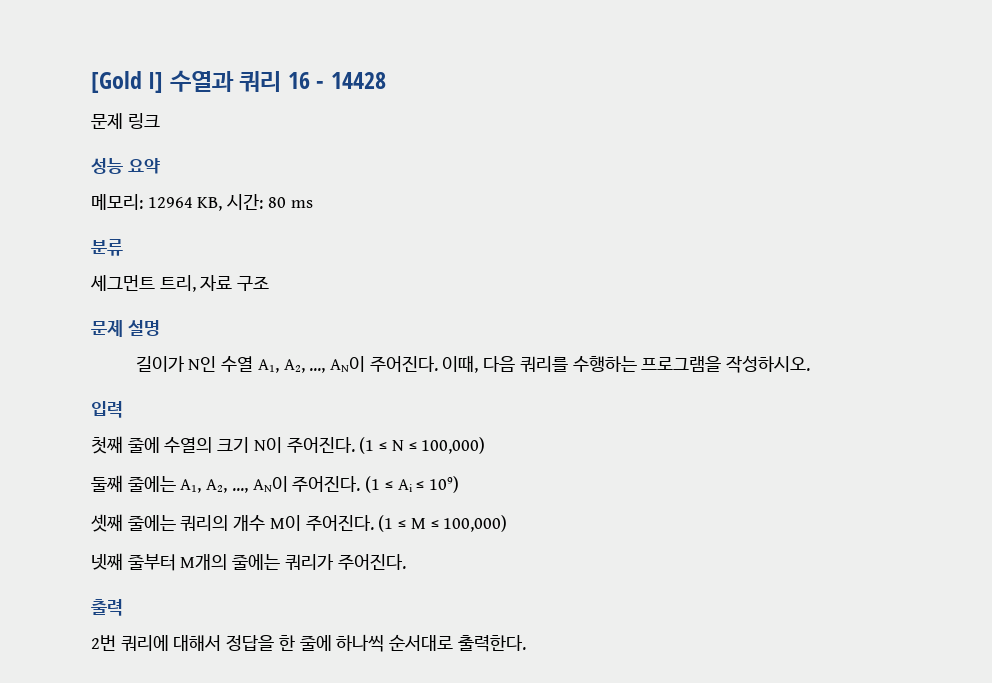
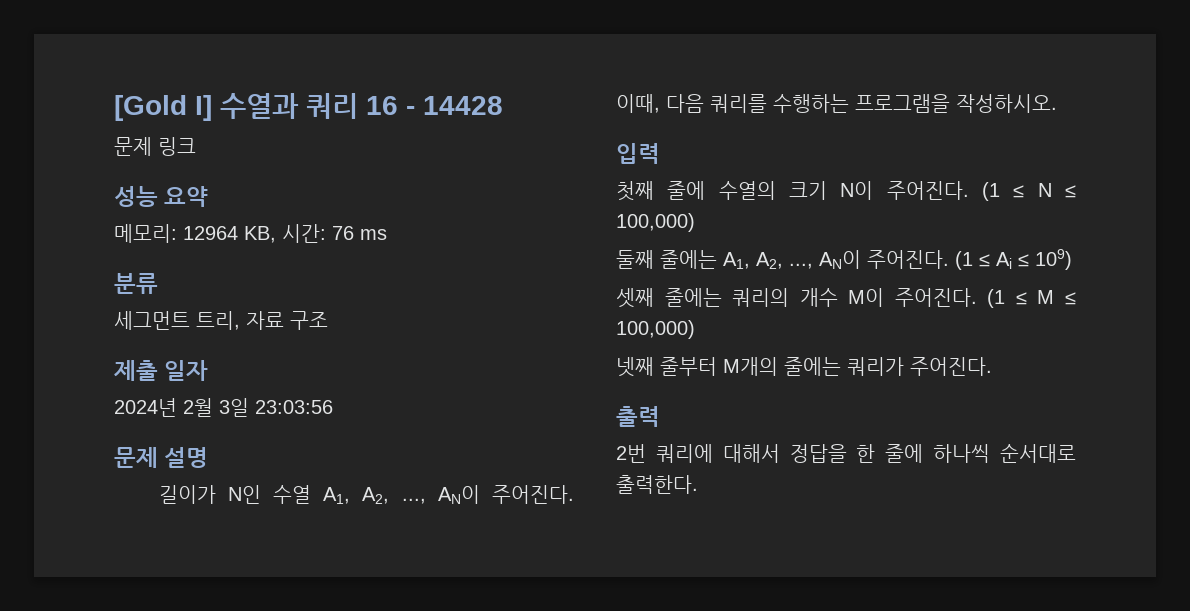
- 메모리: 12964 KB, 시간: 80 ms
+ 메모리: 12964 KB, 시간: 76 ms
+ 제출 일자
+ 2024년 2월 3일 23:03:56

